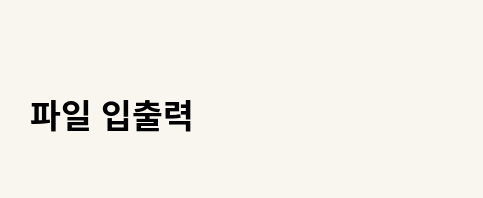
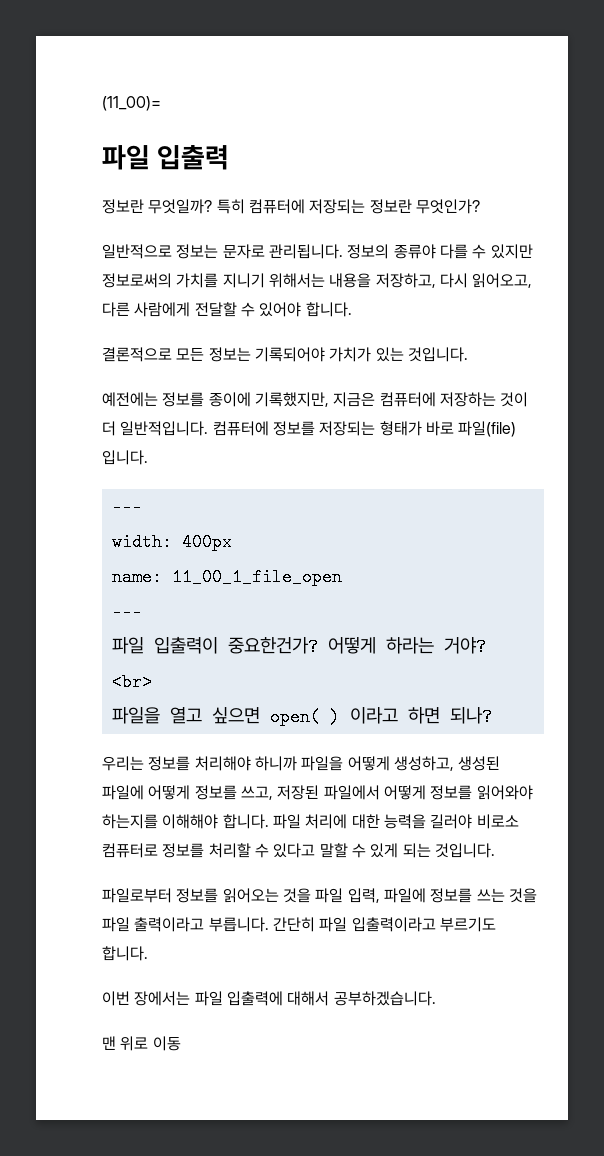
+ (11_00)=
+ 정보란 무엇일까? 특히 컴퓨터에 저장되는 정보란 무엇인가?
+ 일반적으로 정보는 문자로 관리됩니다. 정보의 종류야 다를 수 있지만 정보로써의 가치를 지니기 위해서는 내용을 저장하고, 다시 읽어오고, 다른 사람에게 전달할 수 있어야 합니다.
+ 결론적으로 모든 정보는 기록되어야 가치가 있는 것입니다.
+ 예전에는 정보를 종이에 기록했지만, 지금은 컴퓨터에 저장하는 것이 더 일반적입니다. 컴퓨터에 정보를 저장되는 형태가 바로 파일(file) 입니다.
+ ---
+ width: 400px
+ name: 11_00_1_file_open
+ ---
+ 파일 입출력이 중요한건가? 어떻게 하라는 거야? <br>
+ 파일을 열고 싶으면 open( ) 이라고 하면 되나?
+ 우리는 정보를 처리해야 하니까 파일을 어떻게 생성하고, 생성된 파일에 어떻게 정보를 쓰고, 저장된 파일에서 어떻게 정보를 읽어와야 하는지를 이해해야 합니다. 파일 처리에 대한 능력을 길러야 비로소 컴퓨터로 정보를 처리할 수 있다고 말할 수 있게 되는 것입니다.
+ 파일로부터 정보를 읽어오는 것을 파일 입력, 파일에 정보를 쓰는 것을 파일 출력이라고 부릅니다. 간단히 파일 입출력이라고 부르기도 합니다.
+ 이번 장에서는 파일 입출력에 대해서 공부하겠습니다.
+ 맨 위로 이동

